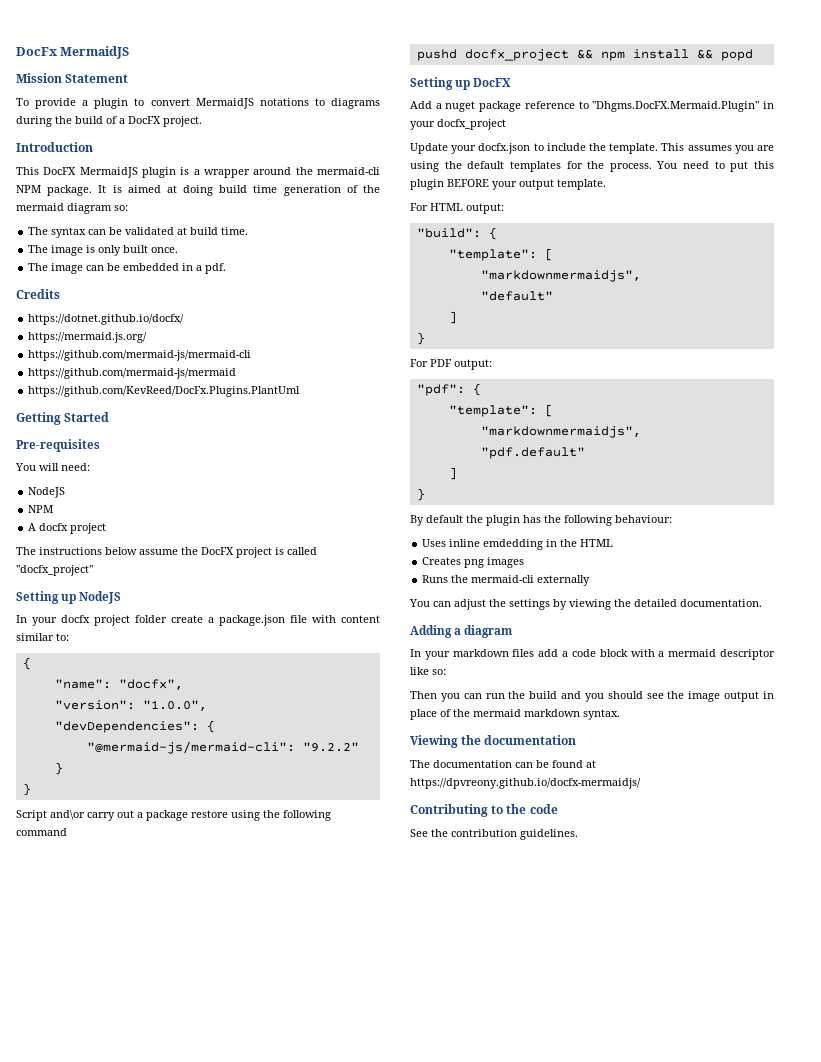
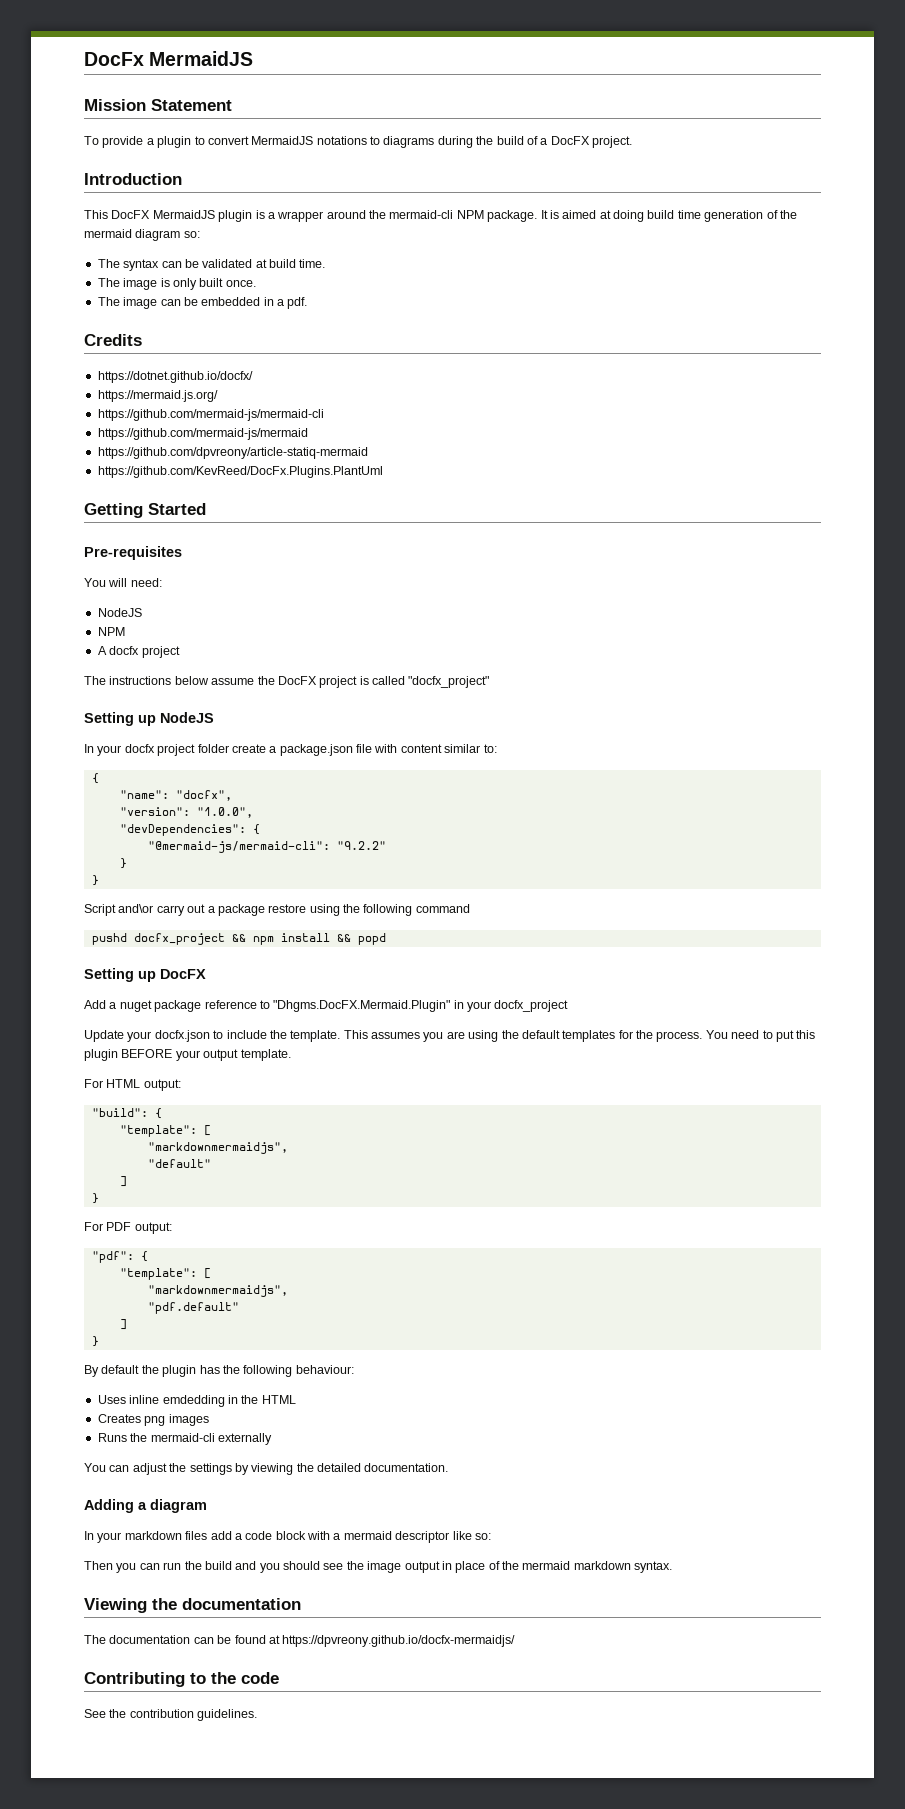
+ https://github.com/dpvreony/article-statiq-mermaid

